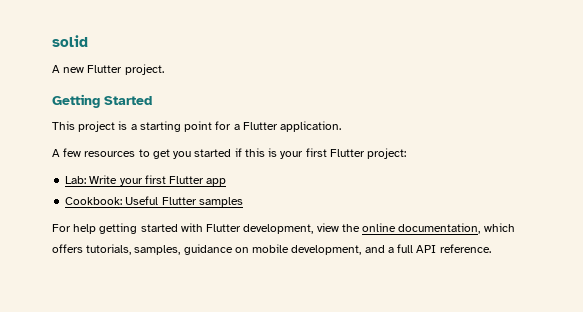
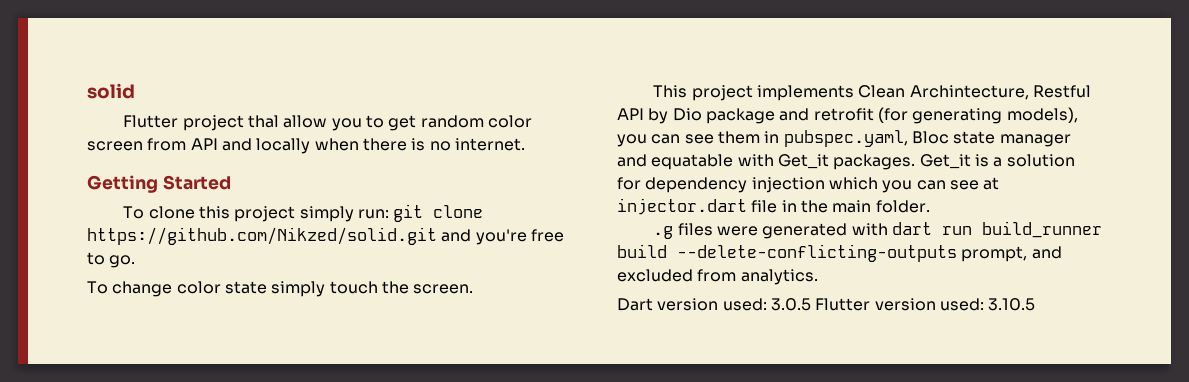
- A new Flutter project.
+ Flutter project thal allow you to get random color screen from API and locally when there is no internet.
  Getting Started
- This project is a starting point for a Flutter application.
- A few resources to get you started if this is your first Flutter project:
- Lab: Write your first Flutter app
- Cookbook: Useful Flutter samples
- For help getting started with Flutter development, view the online documentation, which offers tutorials, samples, guidance on mobile development, and a full API reference.
+ To clone this project simply run: git clone https://github.com/Nikzed/solid.git and you're free to go.
+ To change color state simply touch the screen.
+ This project implements Clean Archintecture, Restful API by Dio package and retrofit (for generating models), you can see them in pubspec.yaml, Bloc state manager and equatable with Get_it packages. Get_it is a solution for dependency injection which you can see at injector.dart file in the main folder.
+ .g files were generated with dart run build_runner build --delete-conflicting-outputs prompt, and excluded from analytics.
+ Dart version used: 3.0.5 Flutter version used: 3.10.5

